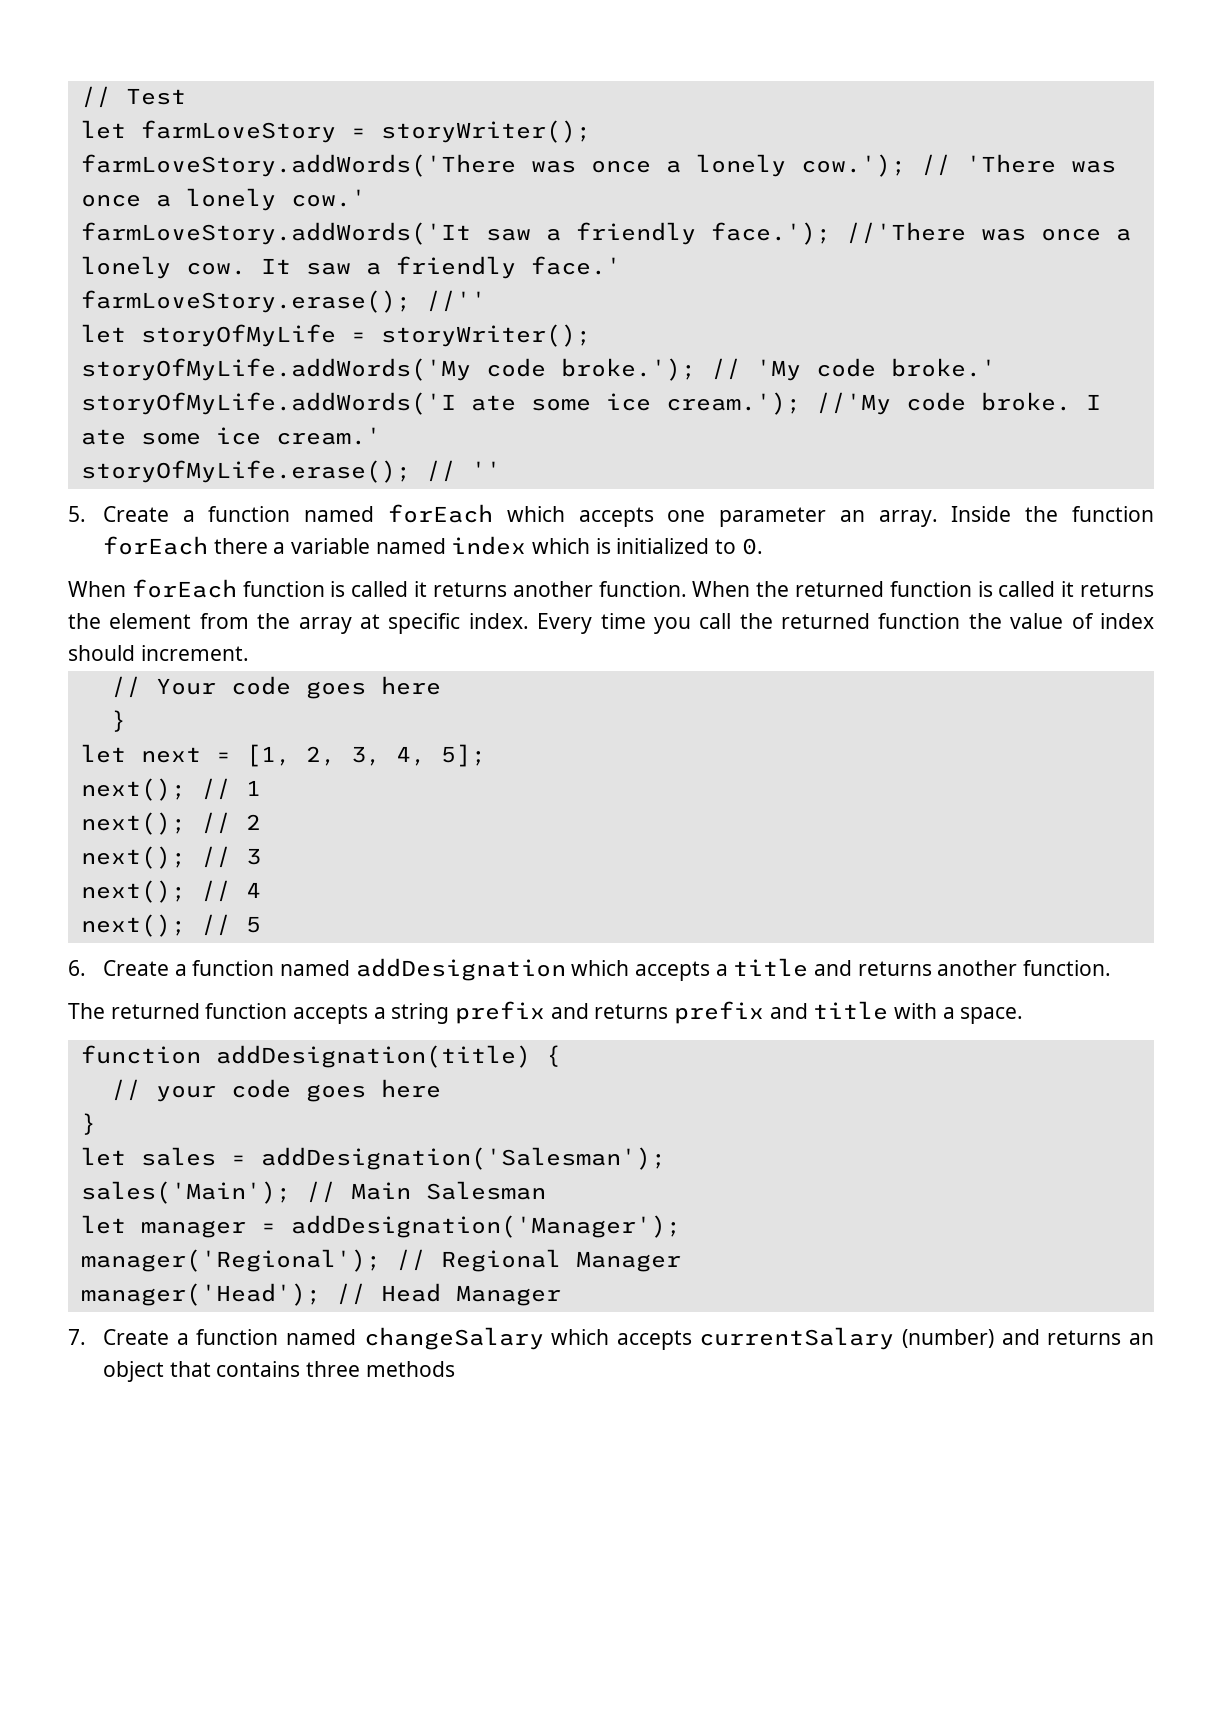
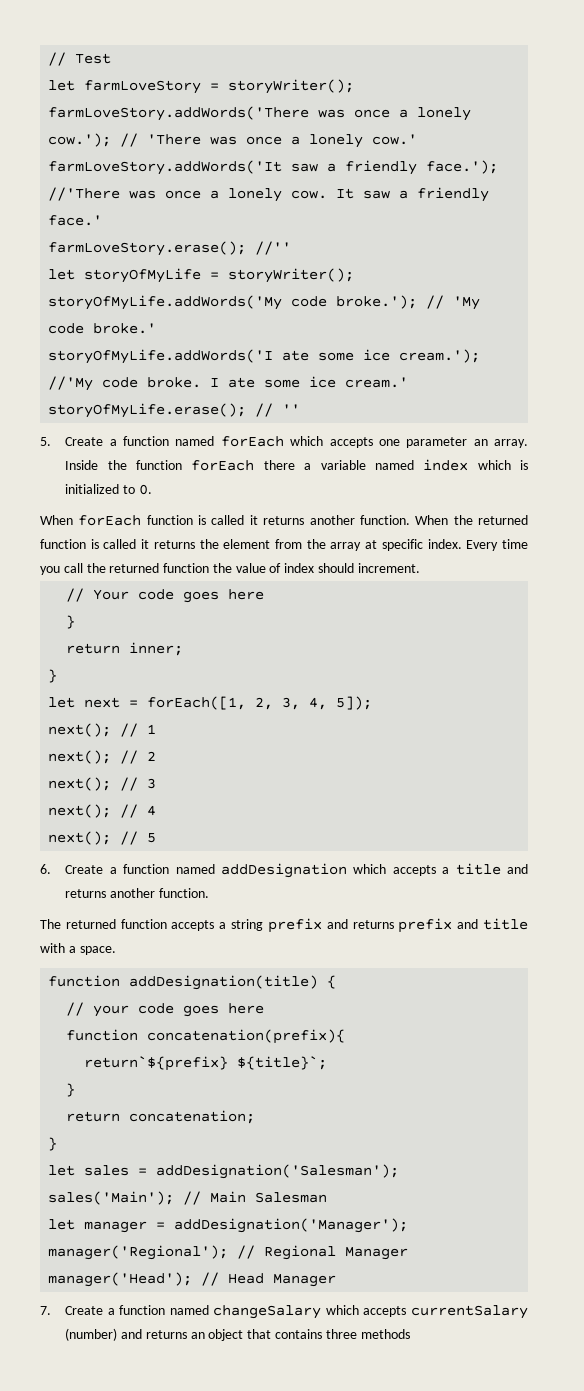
+ return inner;
+ }
- let next = [1, 2, 3, 4, 5];
+ let next = forEach([1, 2, 3, 4, 5]);
+ function concatenation(prefix){
+ return`${prefix} ${title}`;
+ }
+ return concatenation;

